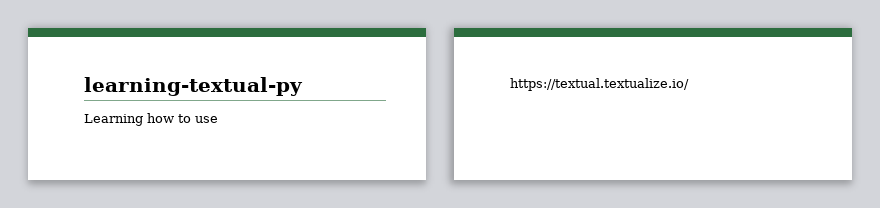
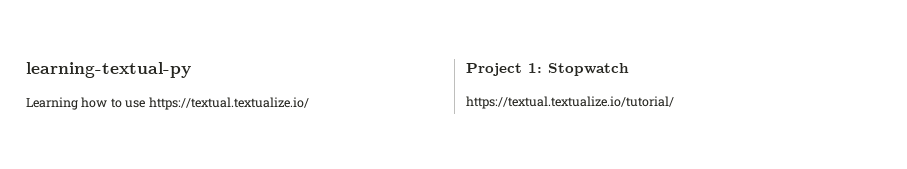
+ Project 1: Stopwatch
+ https://textual.textualize.io/tutorial/

